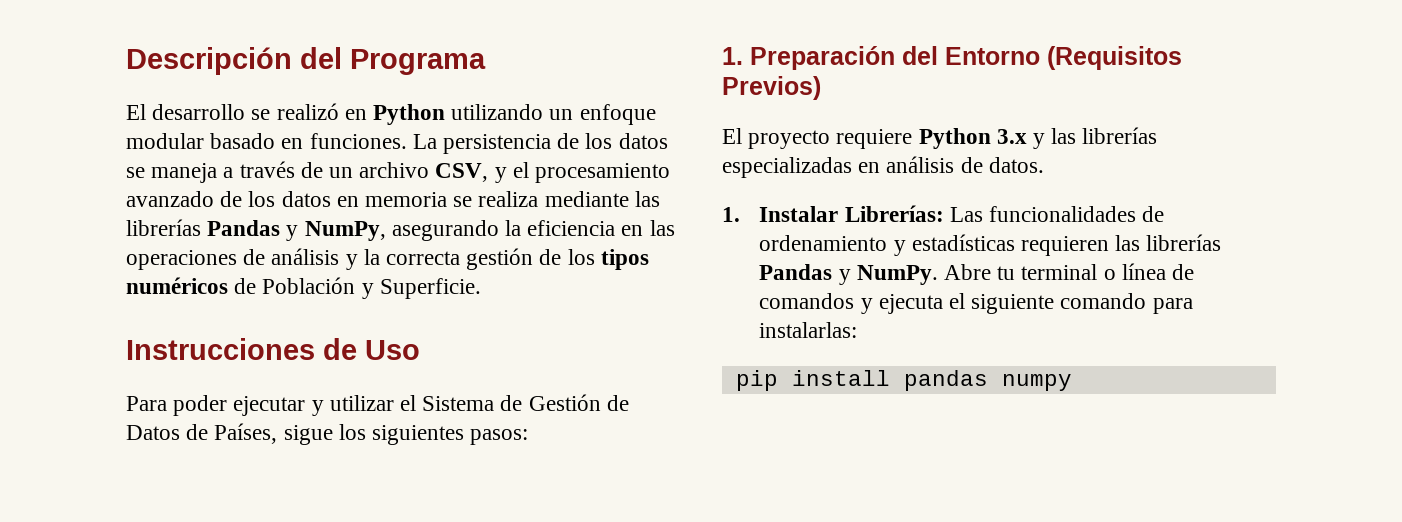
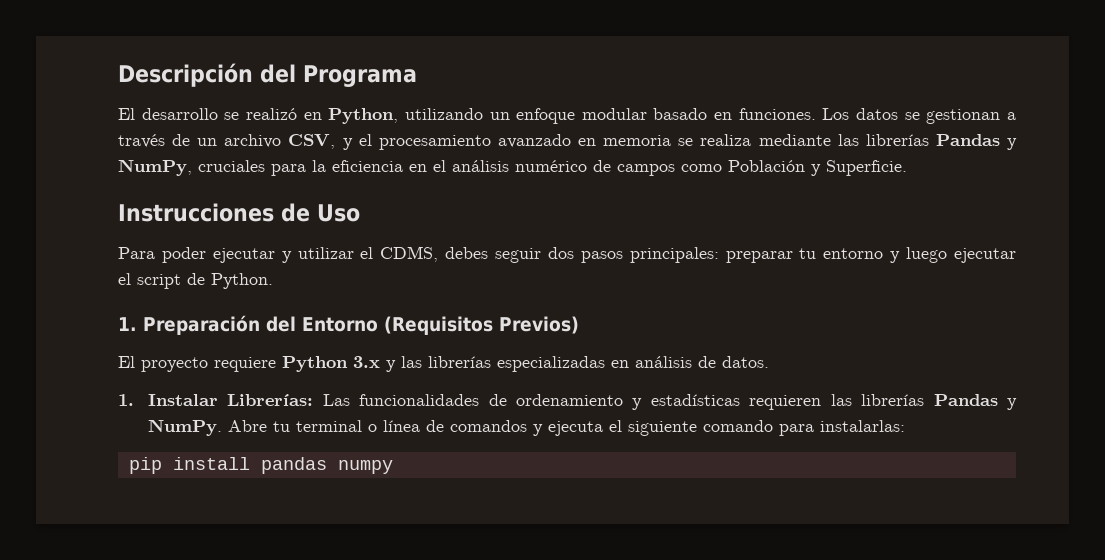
- El desarrollo se realizó en Python utilizando un enfoque modular basado en funciones.
+ El desarrollo se realizó en Python, utilizando un enfoque modular basado en funciones.
- La persistencia de los datos se maneja a través de un archivo CSV, y el procesamiento avanzado de los datos en memoria se realiza mediante las librerías Pandas y NumPy, asegurando la eficiencia en las operaciones de análisis y la correcta gestión de los tipos numéricos de Población y Superficie.
+ Los datos se gestionan a través de un archivo CSV, y el procesamiento avanzado en memoria se realiza mediante las librerías Pandas y NumPy, cruciales para la eficiencia en el análisis numérico de campos como Población y Superficie.
- Para poder ejecutar y utilizar el Sistema de Gestión de Datos de Países, sigue los siguientes pasos:
+ Para poder ejecutar y utilizar el CDMS, debes seguir dos pasos principales: preparar tu entorno y luego ejecutar el script de Python.

